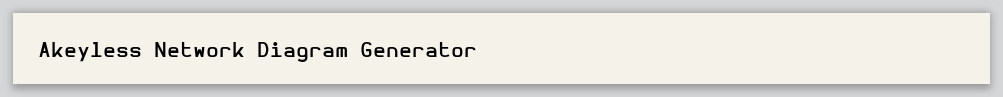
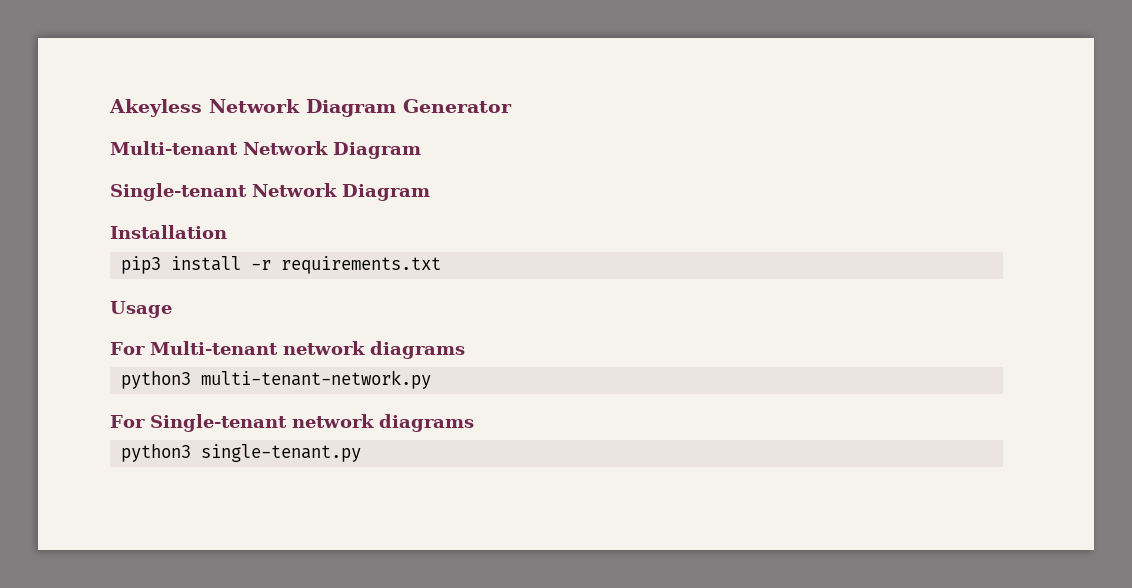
+ Multi-tenant Network Diagram
+ Single-tenant Network Diagram
+ Installation
+ pip3 install -r requirements.txt
+ Usage
+ For Multi-tenant network diagrams
+ python3 multi-tenant-network.py
+ For Single-tenant network diagrams
+ python3 single-tenant.py

